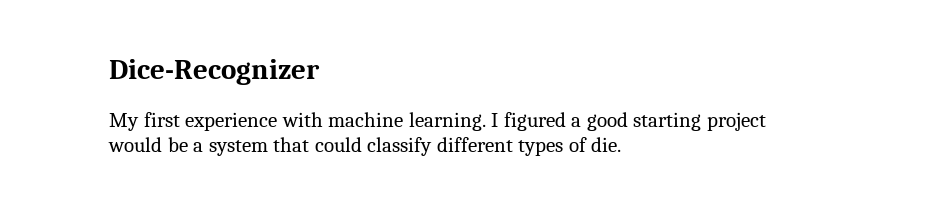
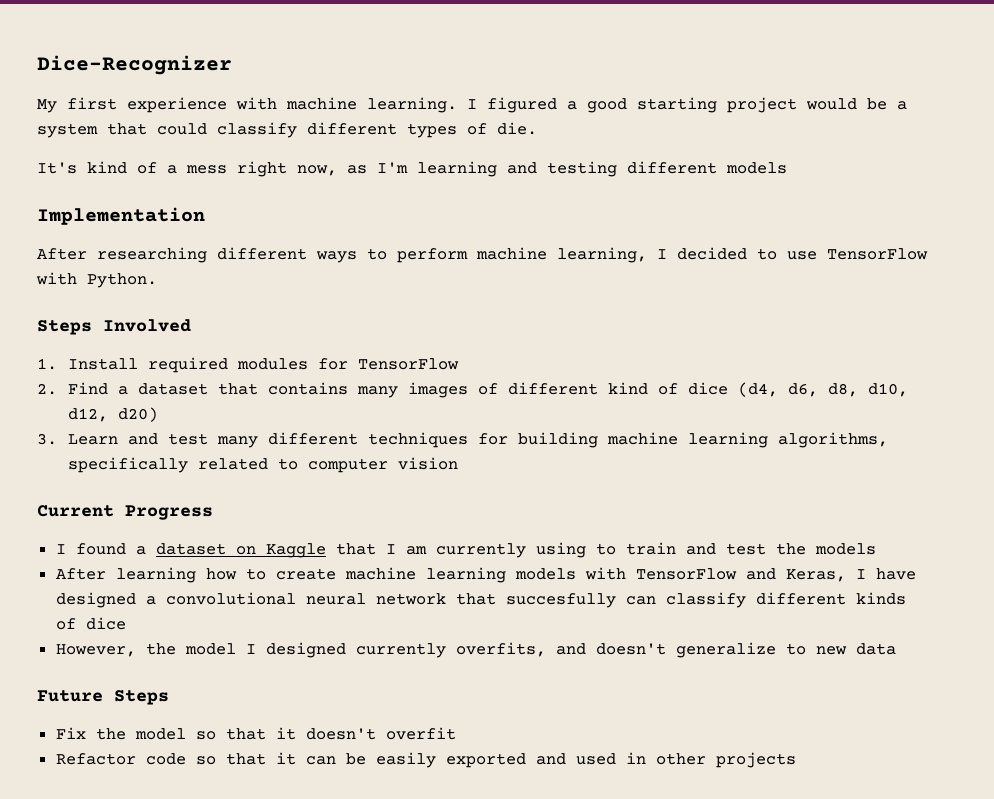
+ It's kind of a mess right now, as I'm learning and testing different models
+ Implementation
+ After researching different ways to perform machine learning, I decided to use TensorFlow with Python.
+ Steps Involved
+ 1. Install required modules for TensorFlow
+ 2. Find a dataset that contains many images of different kind of dice (d4, d6, d8, d10, d12, d20)
+ 3. Learn and test many different techniques for building machine learning algorithms, specifically related to computer vision
+ Current Progress
+ I found a dataset on Kaggle that I am currently using to train and test the models
+ After learning how to create machine learning models with TensorFlow and Keras, I have designed a convolutional neural network that succesfully can classify different kinds of dice
+ However, the model I designed currently overfits, and doesn't generalize to new data
+ Future Steps
+ Fix the model so that it doesn't overfit
+ Refactor code so that it can be easily exported and used in other projects

